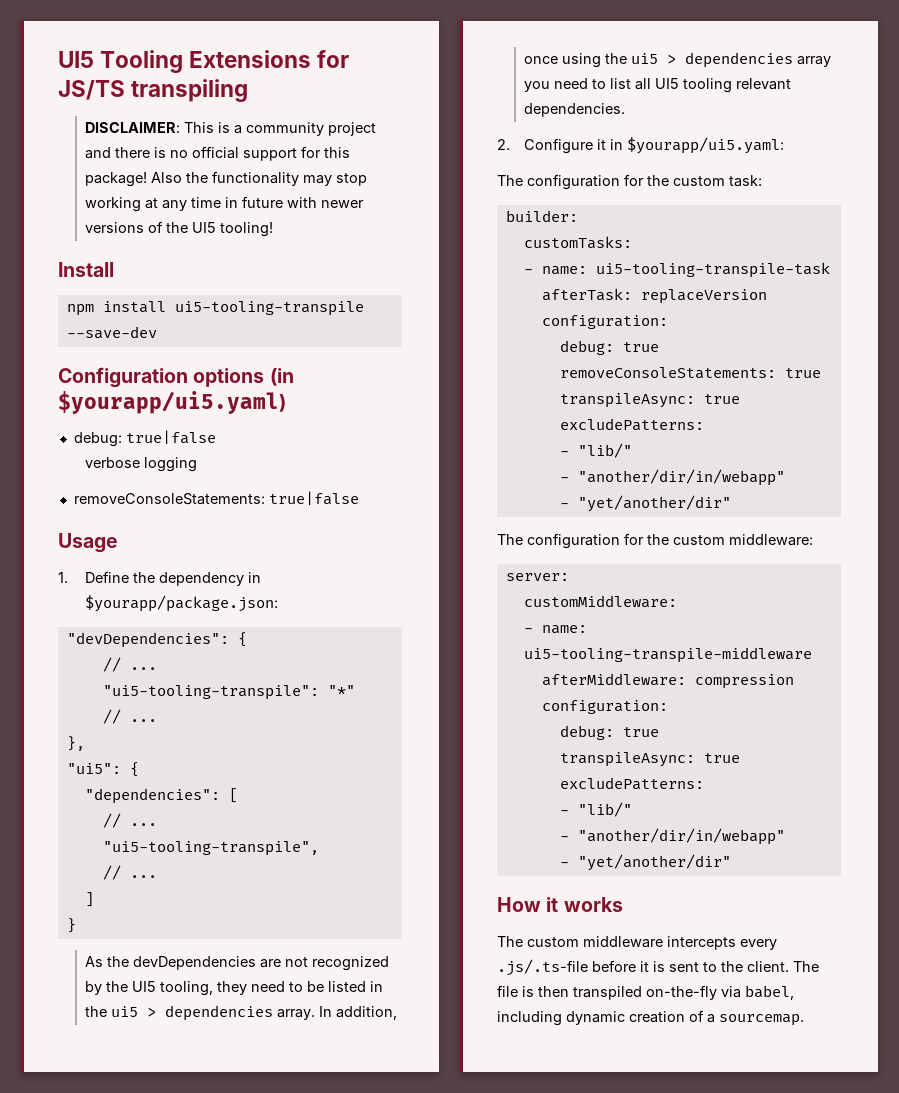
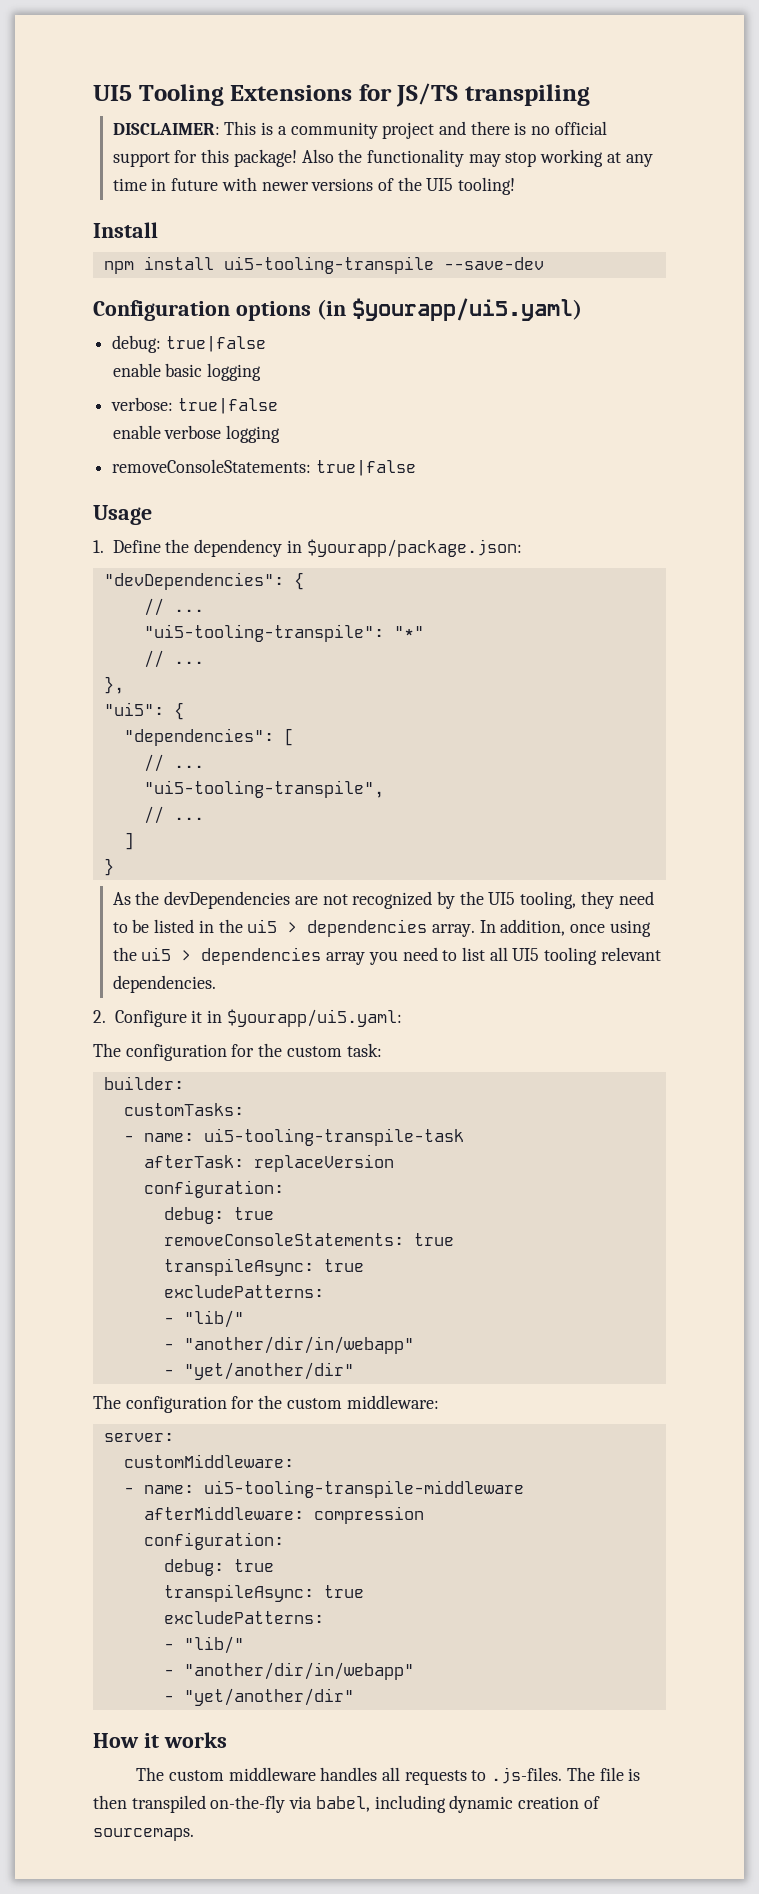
- verbose logging
+ enable basic logging
+ verbose: true|false
+ enable verbose logging
- The custom middleware intercepts every .js/.ts-file before it is sent to the client. The file is then transpiled on-the-fly via babel, including dynamic creation of a sourcemap.
+ The custom middleware handles all requests to .js-files. The file is then transpiled on-the-fly via babel, including dynamic creation of sourcemaps.

